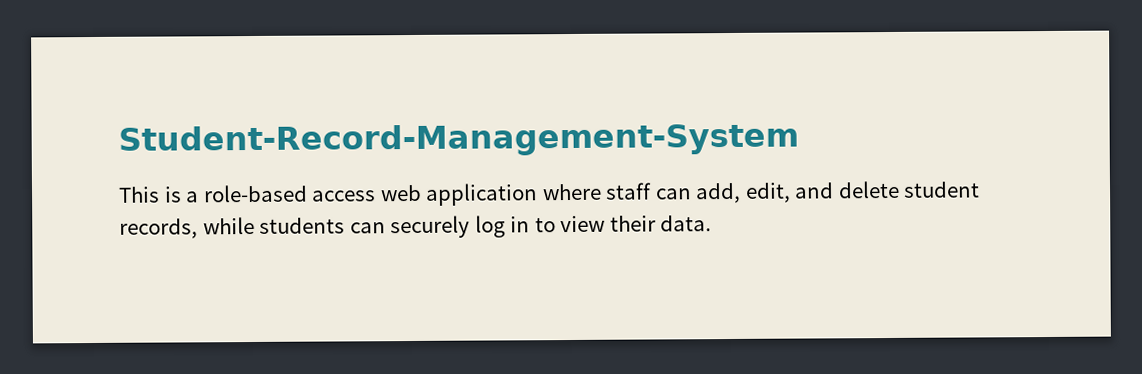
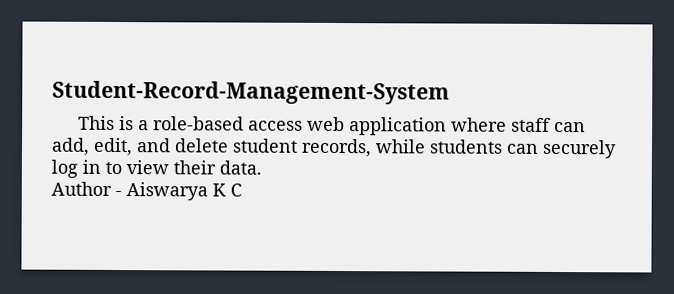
+ Author - Aiswarya K C

